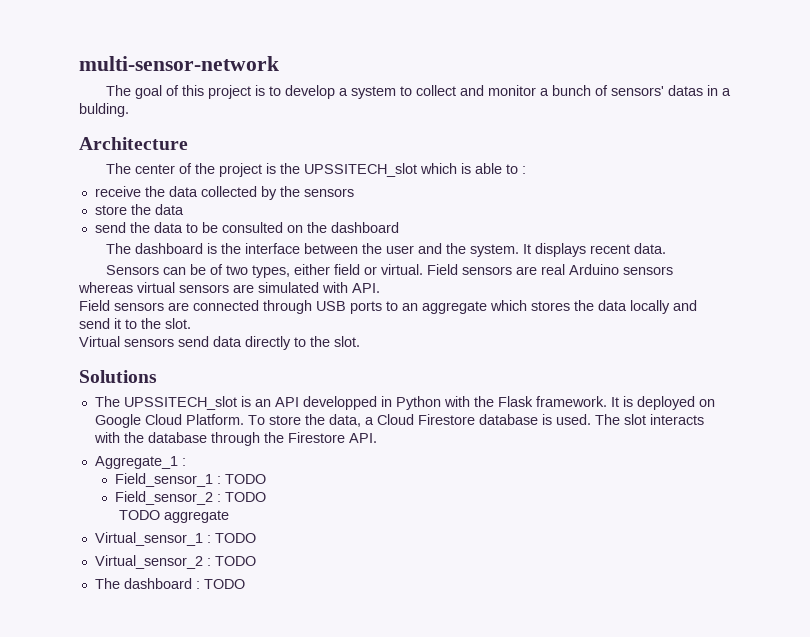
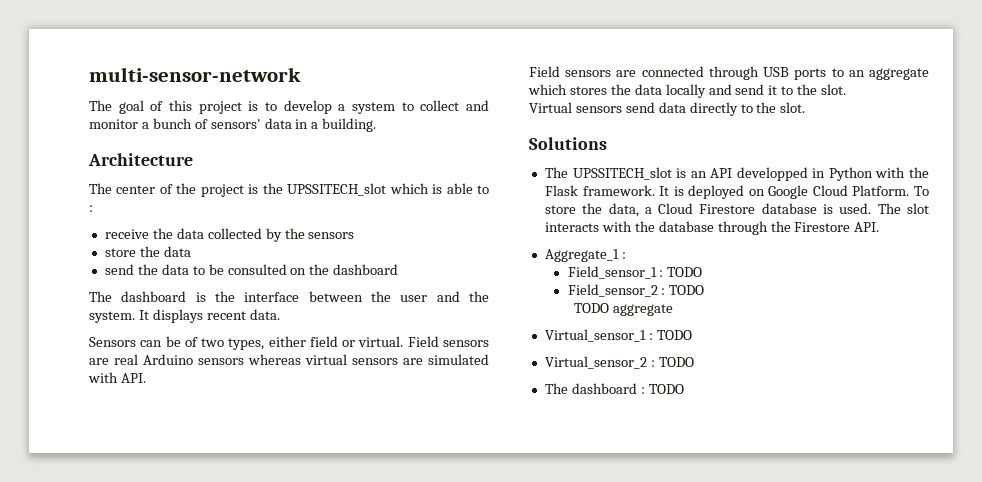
- The goal of this project is to develop a system to collect and monitor a bunch of sensors' datas in a bulding.
+ The goal of this project is to develop a system to collect and monitor a bunch of sensors' data in a building.

